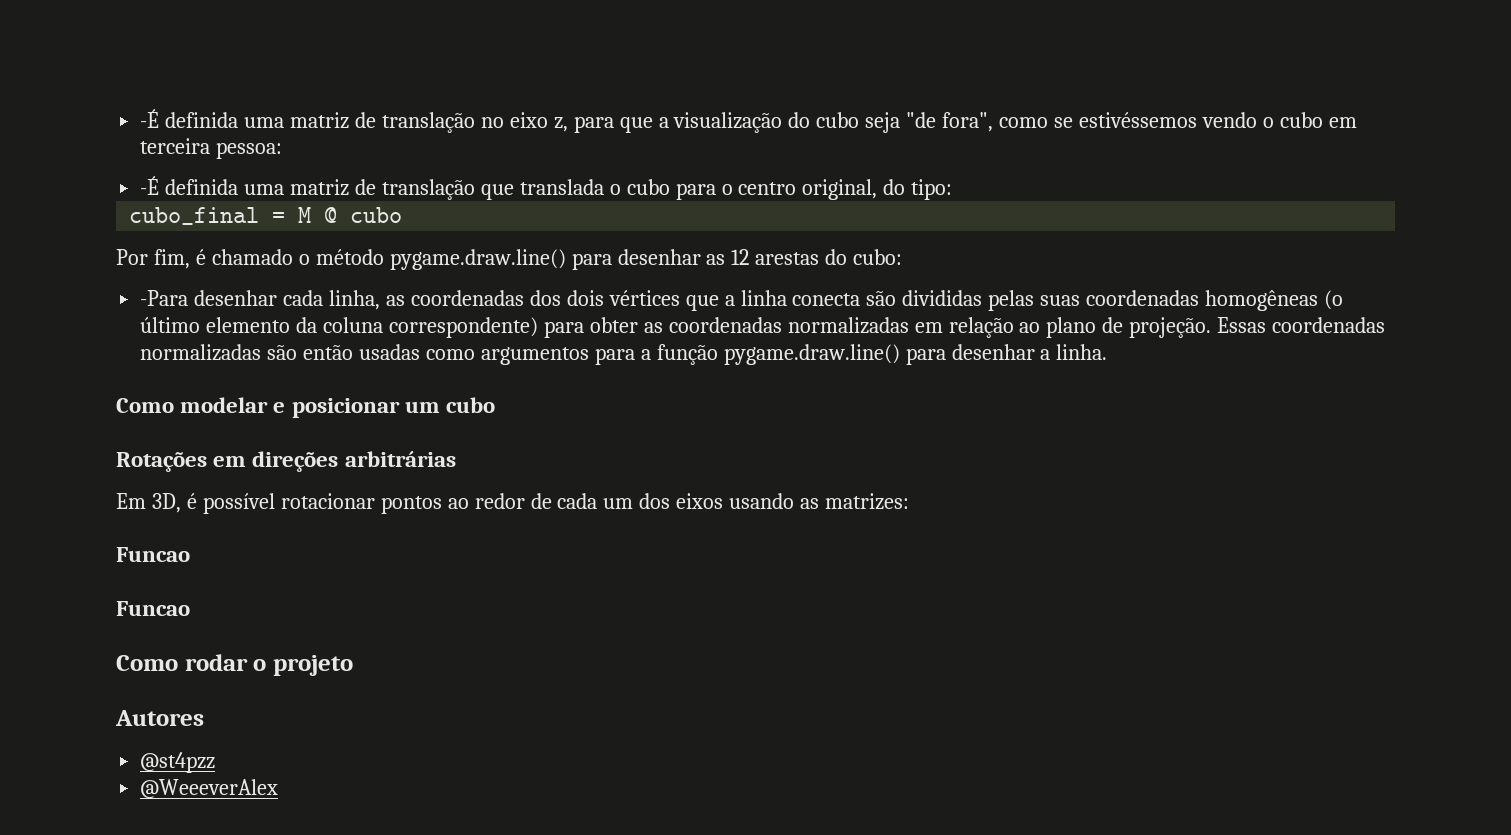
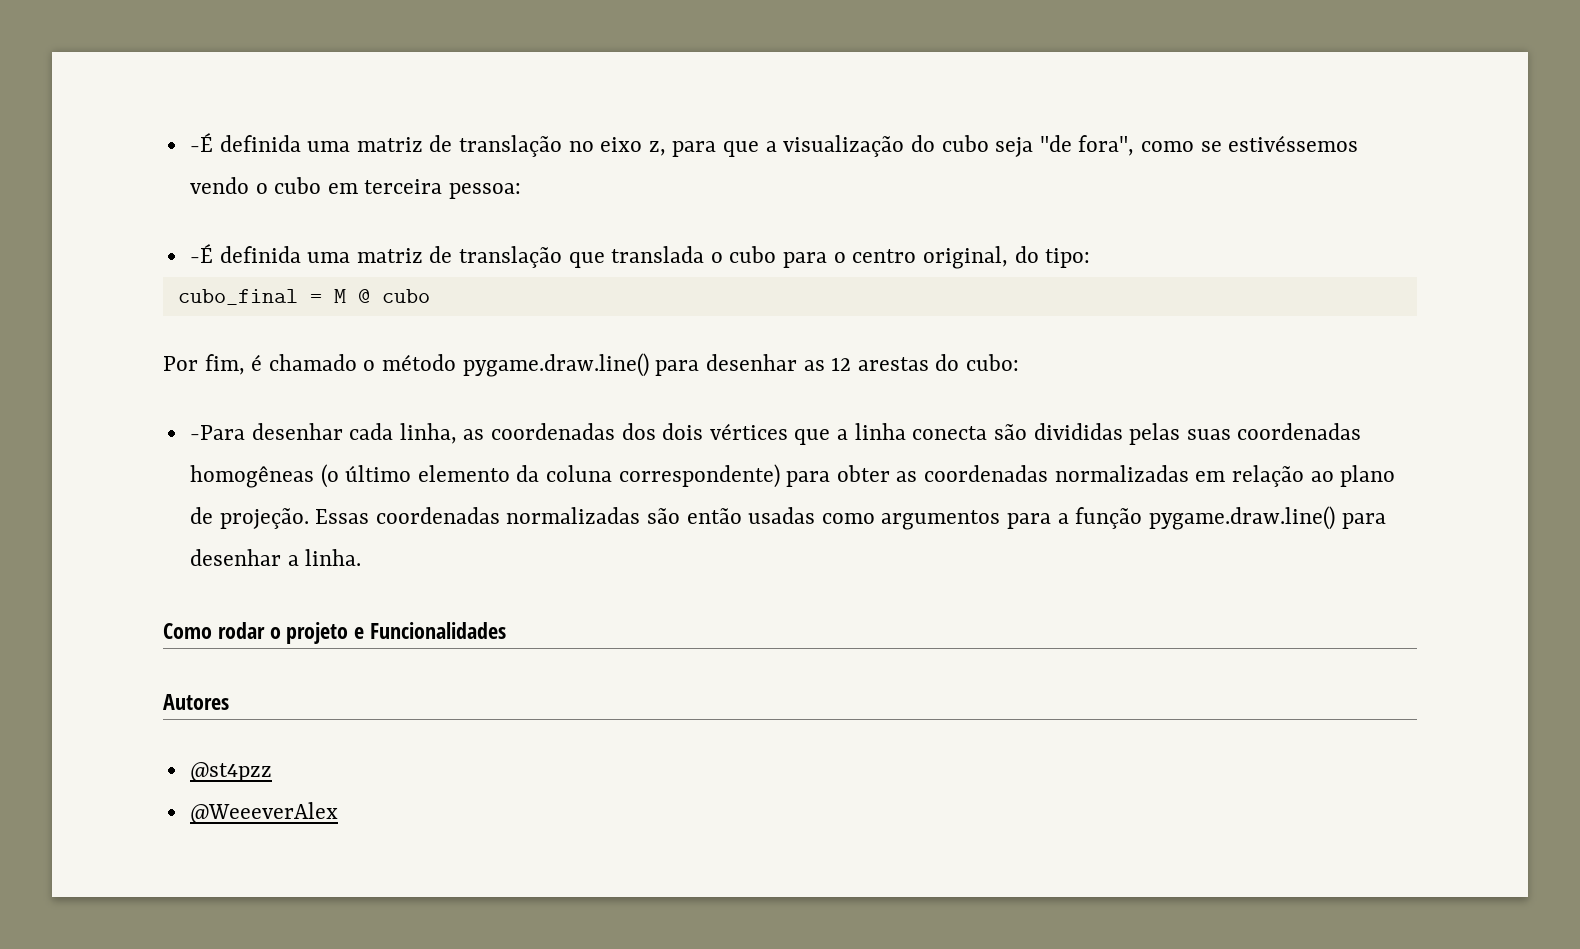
- Como modelar e posicionar um cubo
- Rotações em direções arbitrárias
- Em 3D, é possível rotacionar pontos ao redor de cada um dos eixos usando as matrizes:
- Funcao
- Funcao
- Como rodar o projeto
+ Como rodar o projeto e Funcionalidades

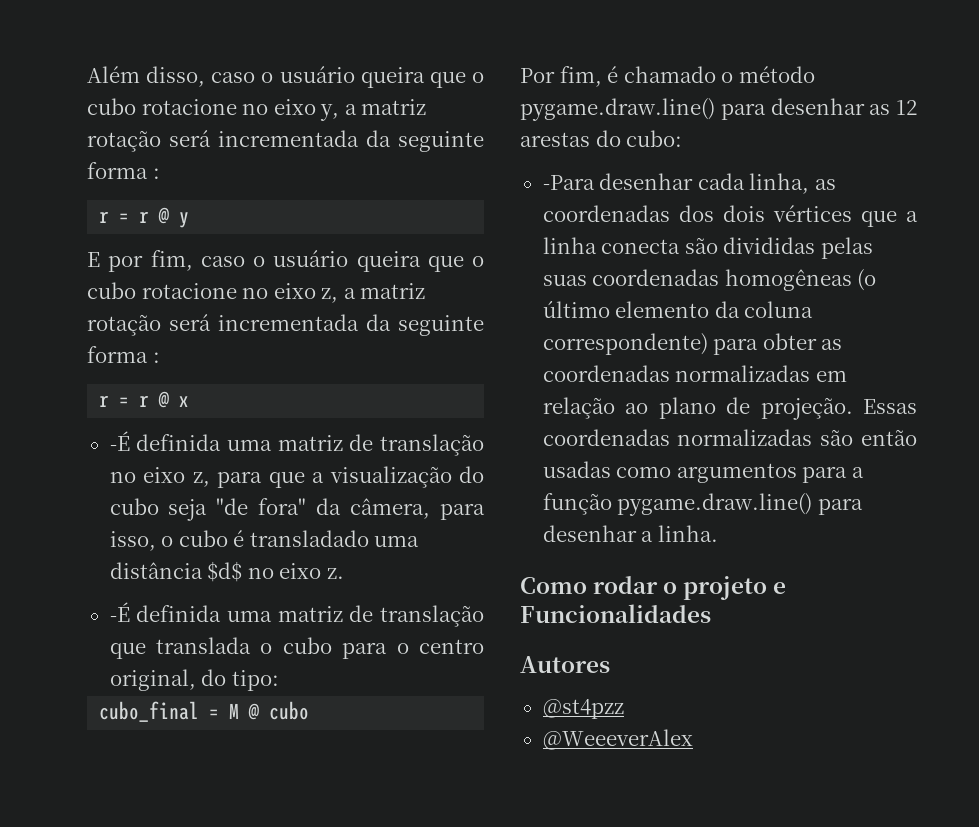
+ Além disso, caso o usuário queira que o cubo rotacione no eixo y, a matriz rotação será incrementada da seguinte forma :
+ r = r @ y
+ E por fim, caso o usuário queira que o cubo rotacione no eixo z, a matriz rotação será incrementada da seguinte forma :
+ r = r @ x
- -É definida uma matriz de translação no eixo z, para que a visualização do cubo seja "de fora", como se estivéssemos vendo o cubo em terceira pessoa:
+ -É definida uma matriz de translação no eixo z, para que a visualização do cubo seja "de fora" da câmera, para isso, o cubo é transladado uma distância $d$ no eixo z.

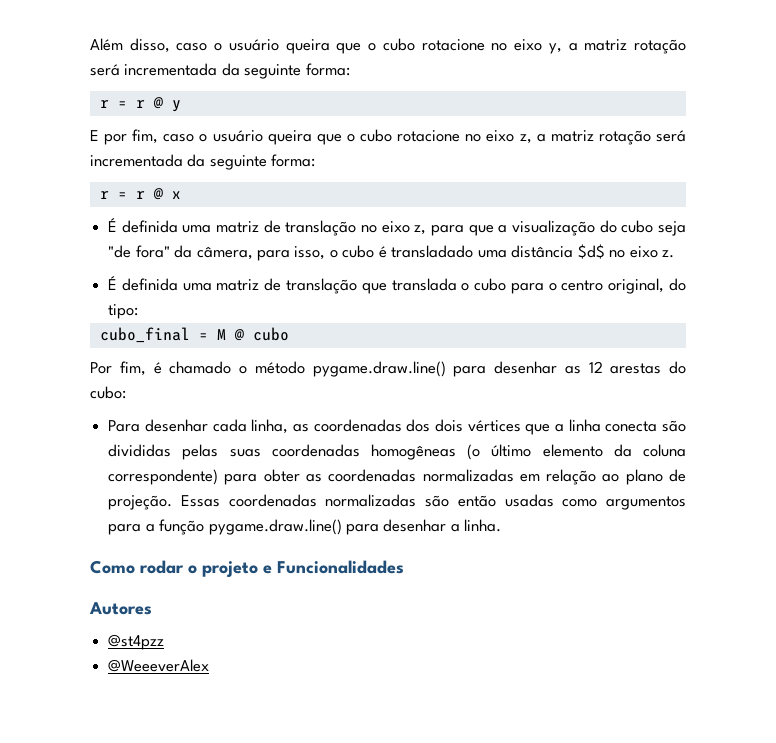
- Além disso, caso o usuário queira que o cubo rotacione no eixo y, a matriz rotação será incrementada da seguinte forma :
+ Além disso, caso o usuário queira que o cubo rotacione no eixo y, a matriz rotação será incrementada da seguinte forma:
- E por fim, caso o usuário queira que o cubo rotacione no eixo z, a matriz rotação será incrementada da seguinte forma :
+ E por fim, caso o usuário queira que o cubo rotacione no eixo z, a matriz rotação será incrementada da seguinte forma:
- -É definida uma matriz de translação no eixo z, para que a visualização do cubo seja "de fora" da câmera, para isso, o cubo é transladado uma distância $d$ no eixo z.
+ É definida uma matriz de translação no eixo z, para que a visualização do cubo seja "de fora" da câmera, para isso, o cubo é transladado uma distância $d$ no eixo z.
- -É definida uma matriz de translação que translada o cubo para o centro original, do tipo:
+ É definida uma matriz de translação que translada o cubo para o centro original, do tipo:
- -Para desenhar cada linha, as coordenadas dos dois vértices que a linha conecta são divididas pelas suas coordenadas homogêneas (o último elemento da coluna correspondente) para obter as coordenadas normalizadas em relação ao plano de projeção.
+ Para desenhar cada linha, as coordenadas dos dois vértices que a linha conecta são divididas pelas suas coordenadas homogêneas (o último elemento da coluna correspondente) para obter as coordenadas normalizadas em relação ao plano de projeção.

